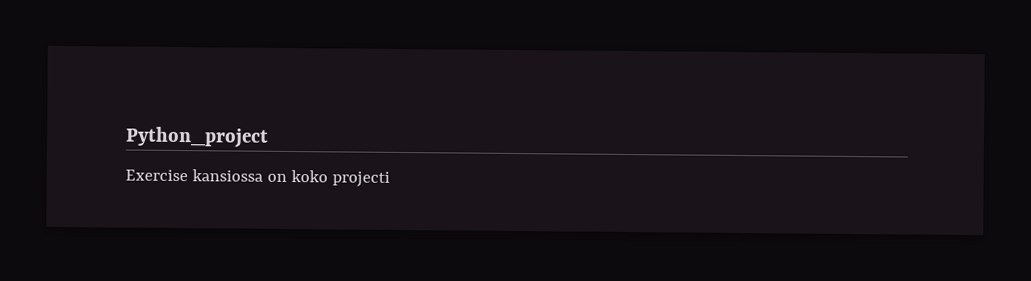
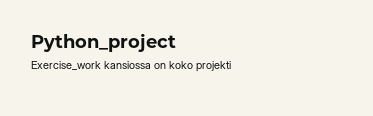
- Exercise kansiossa on koko projecti
+ Exercise_work kansiossa on koko projekti

